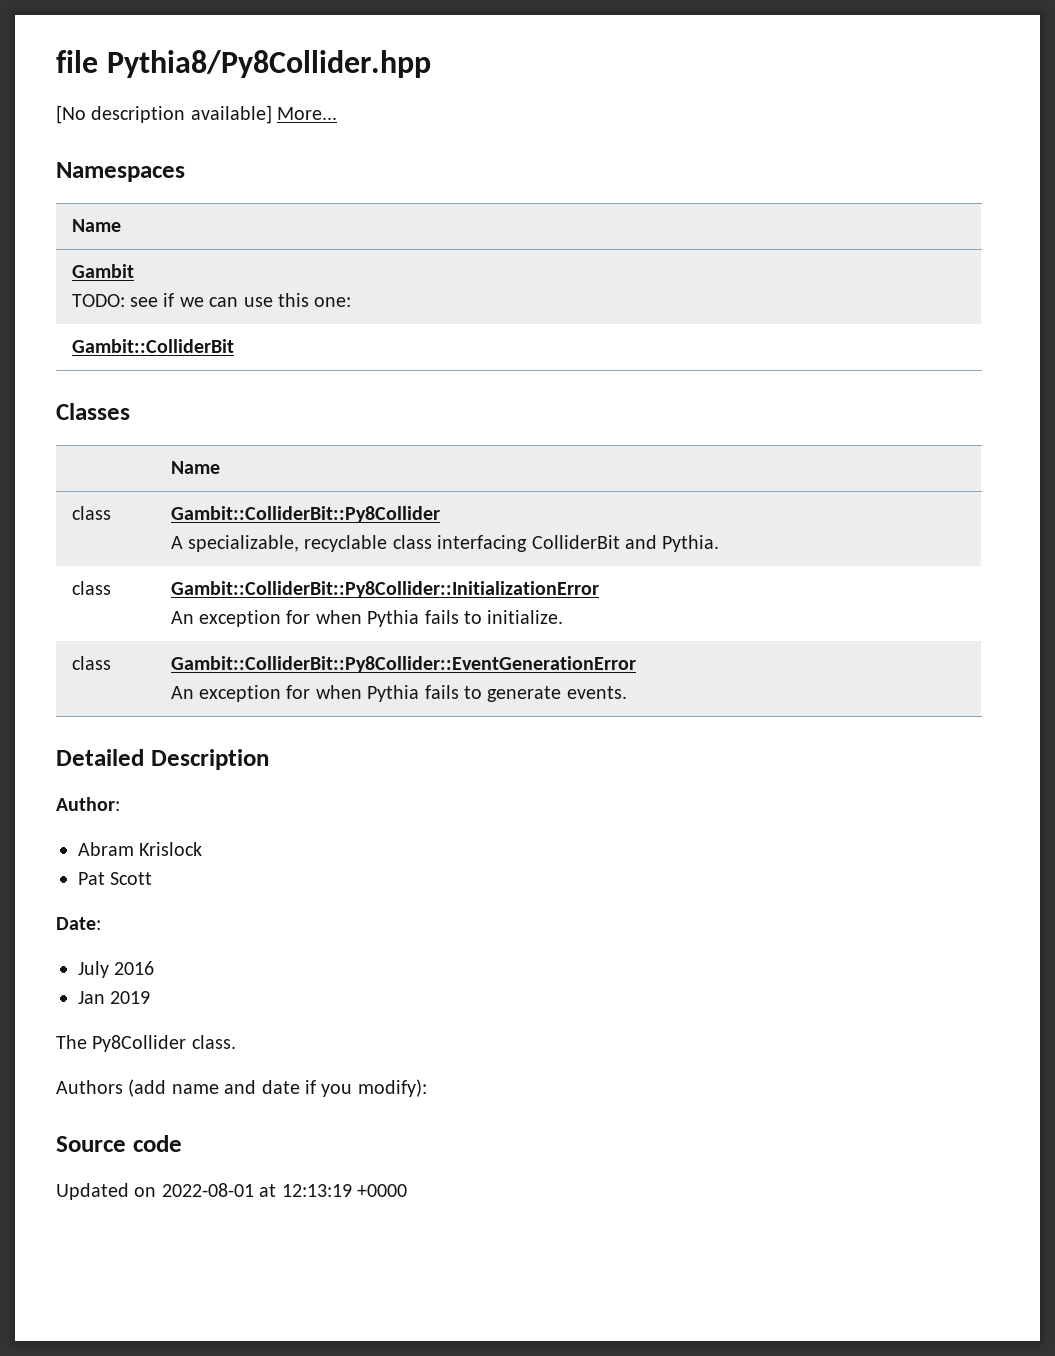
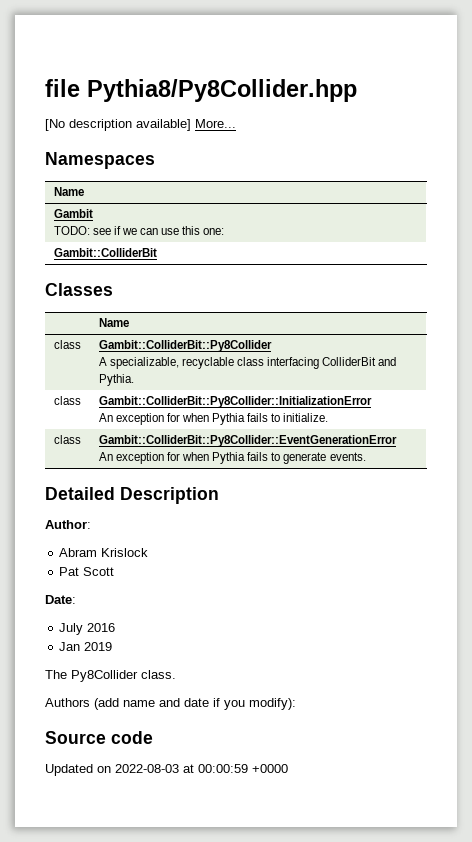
- Updated on 2022-08-01 at 12:13:19 +0000
+ Updated on 2022-08-03 at 00:00:59 +0000

